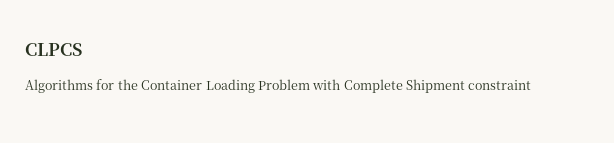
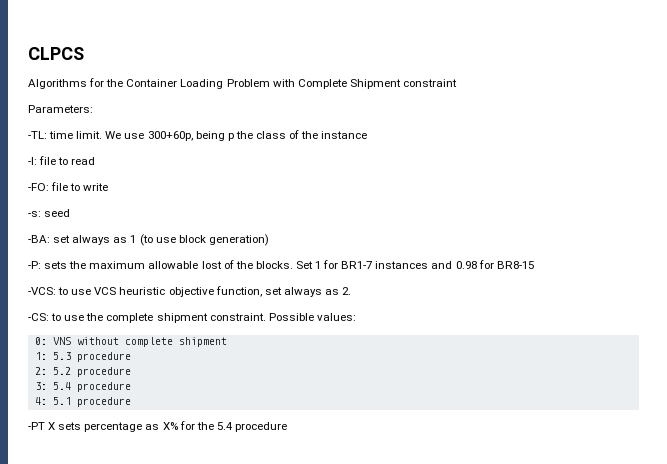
+ Parameters:
+ -TL: time limit. We use 300+60p, being p the class of the instance
+ -I: file to read
+ -FO: file to write
+ -s: seed
+ -BA: set always as 1 (to use block generation)
+ -P: sets the maximum allowable lost of the blocks. Set 1 for BR1-7 instances and 0.98 for BR8-15
+ -VCS: to use VCS heuristic objective function, set always as 2.
+ -CS: to use the complete shipment constraint. Possible values:
+ 0: VNS without complete shipment
+ 1: 5.3 procedure
+ 2: 5.2 procedure
+ 3: 5.4 procedure
+ 4: 5.1 procedure
+ -PT X sets percentage as X% for the 5.4 procedure

